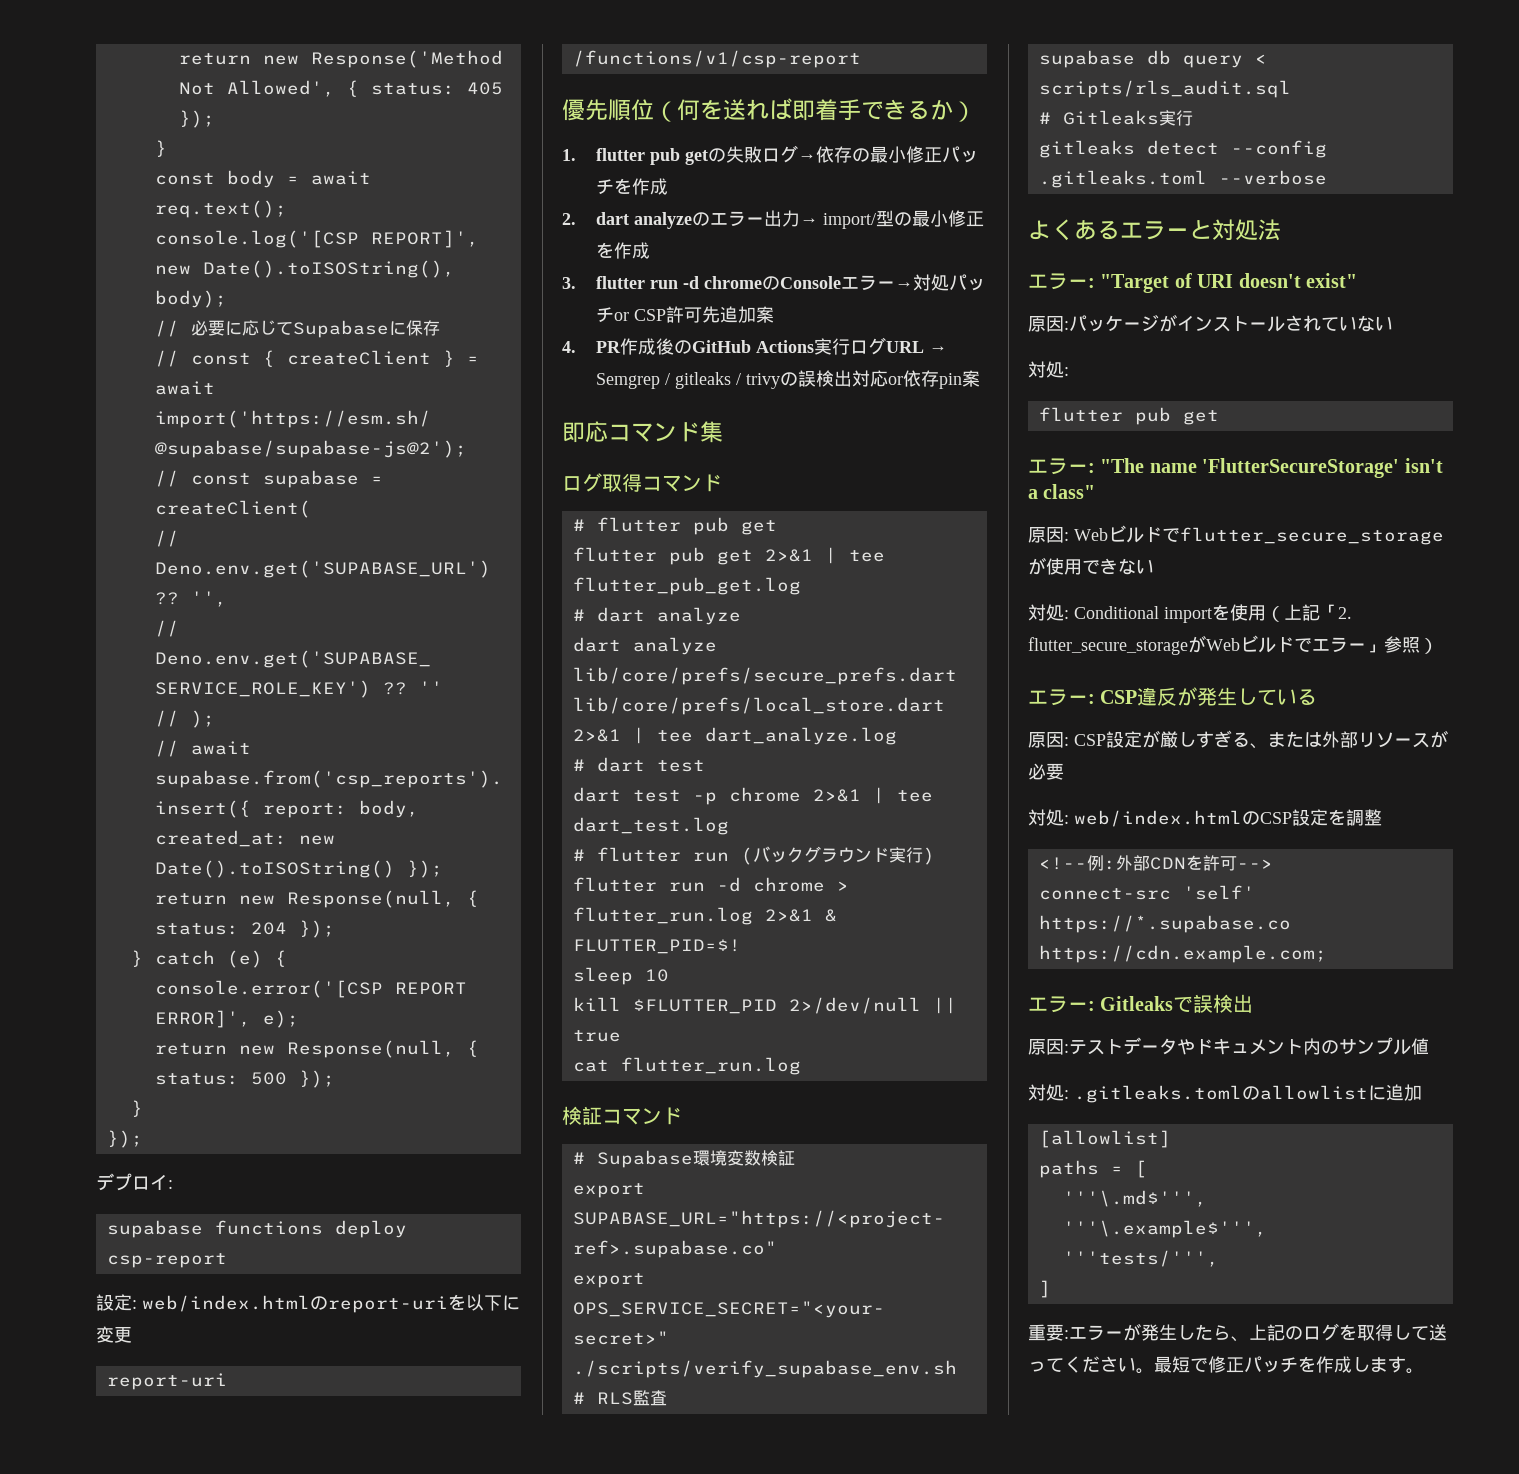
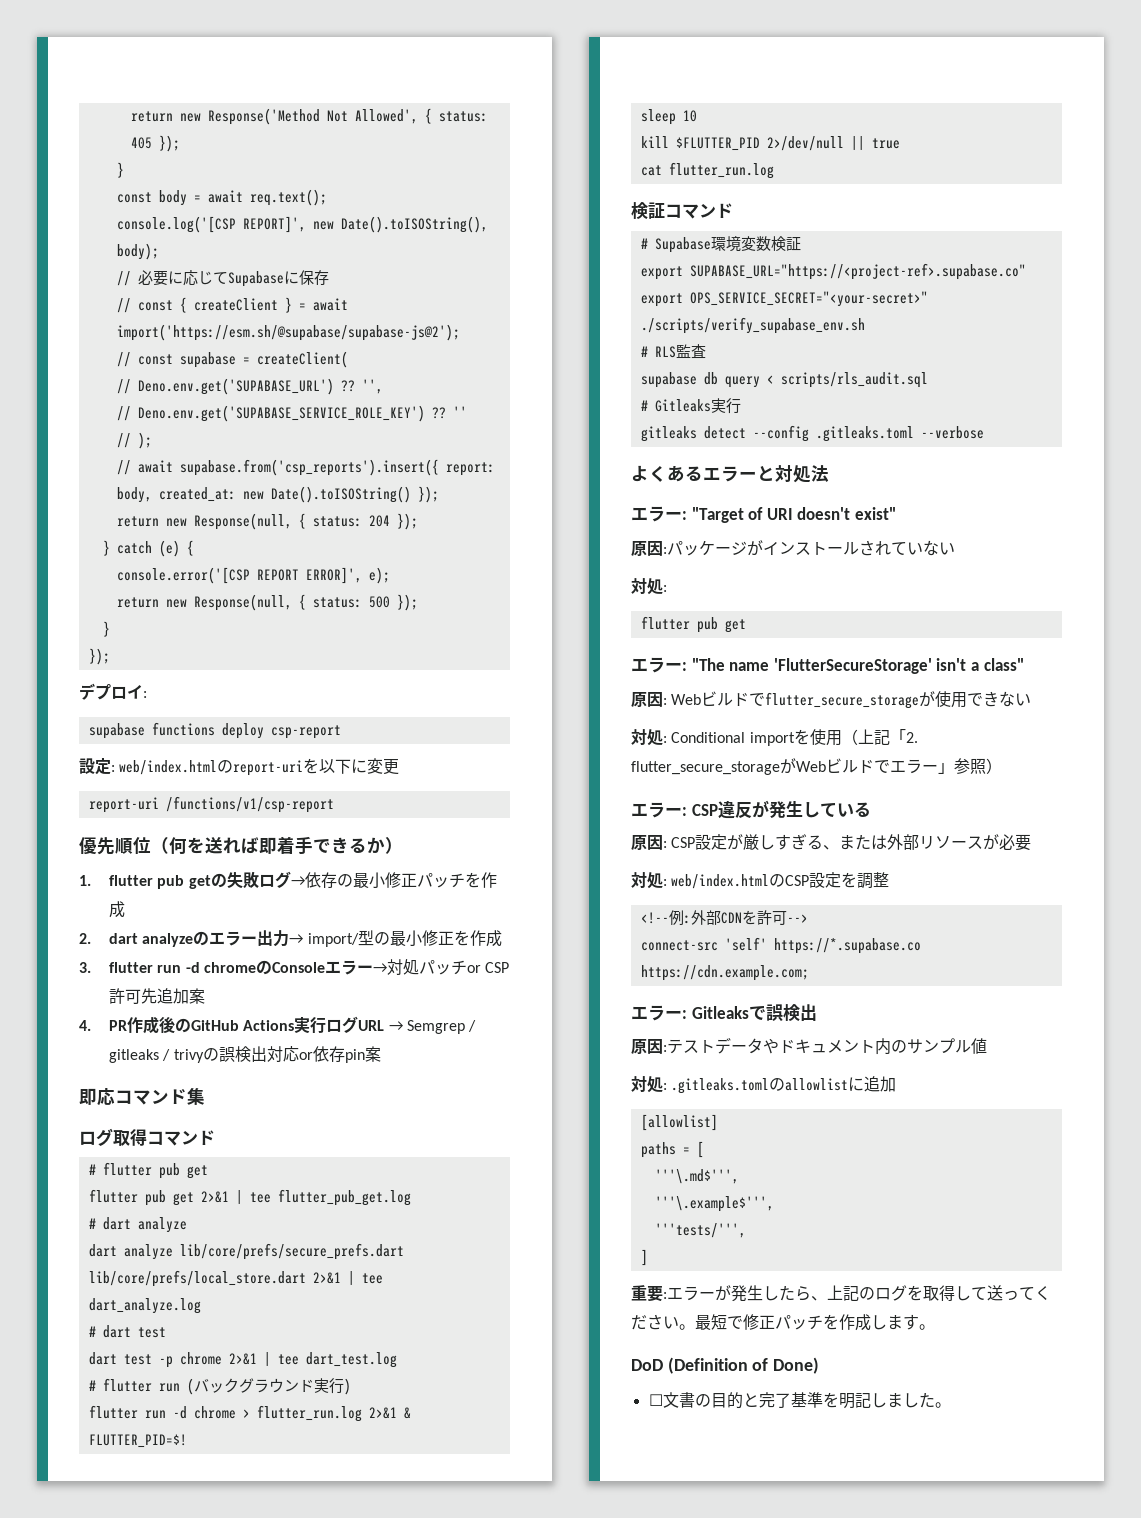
+ DoD (Definition of Done)
+ ☐文書の目的と完了基準を明記しました。

